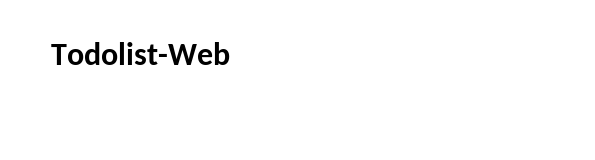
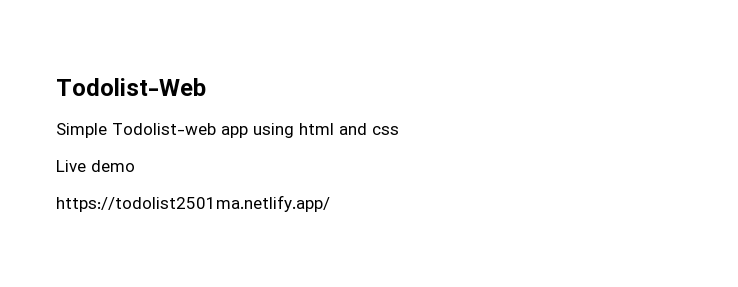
+ Simple Todolist-web app using html and css
+ Live demo
+ https://todolist2501ma.netlify.app/

